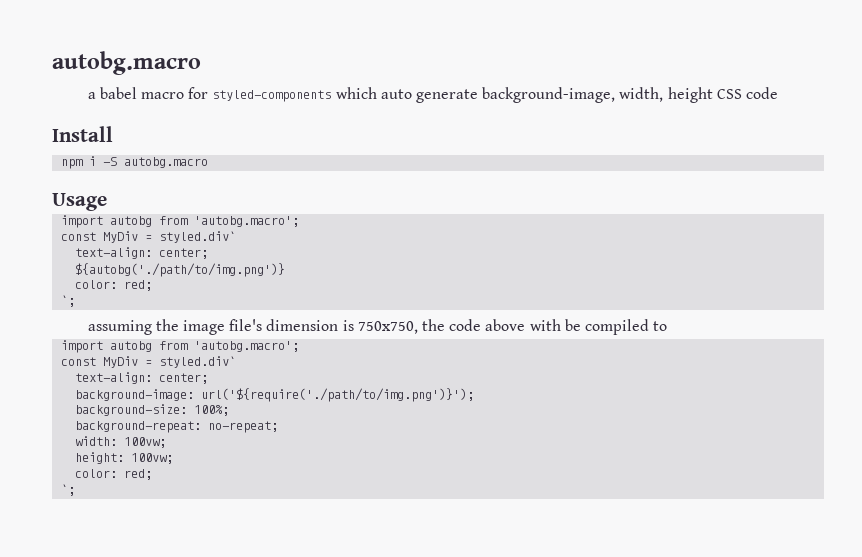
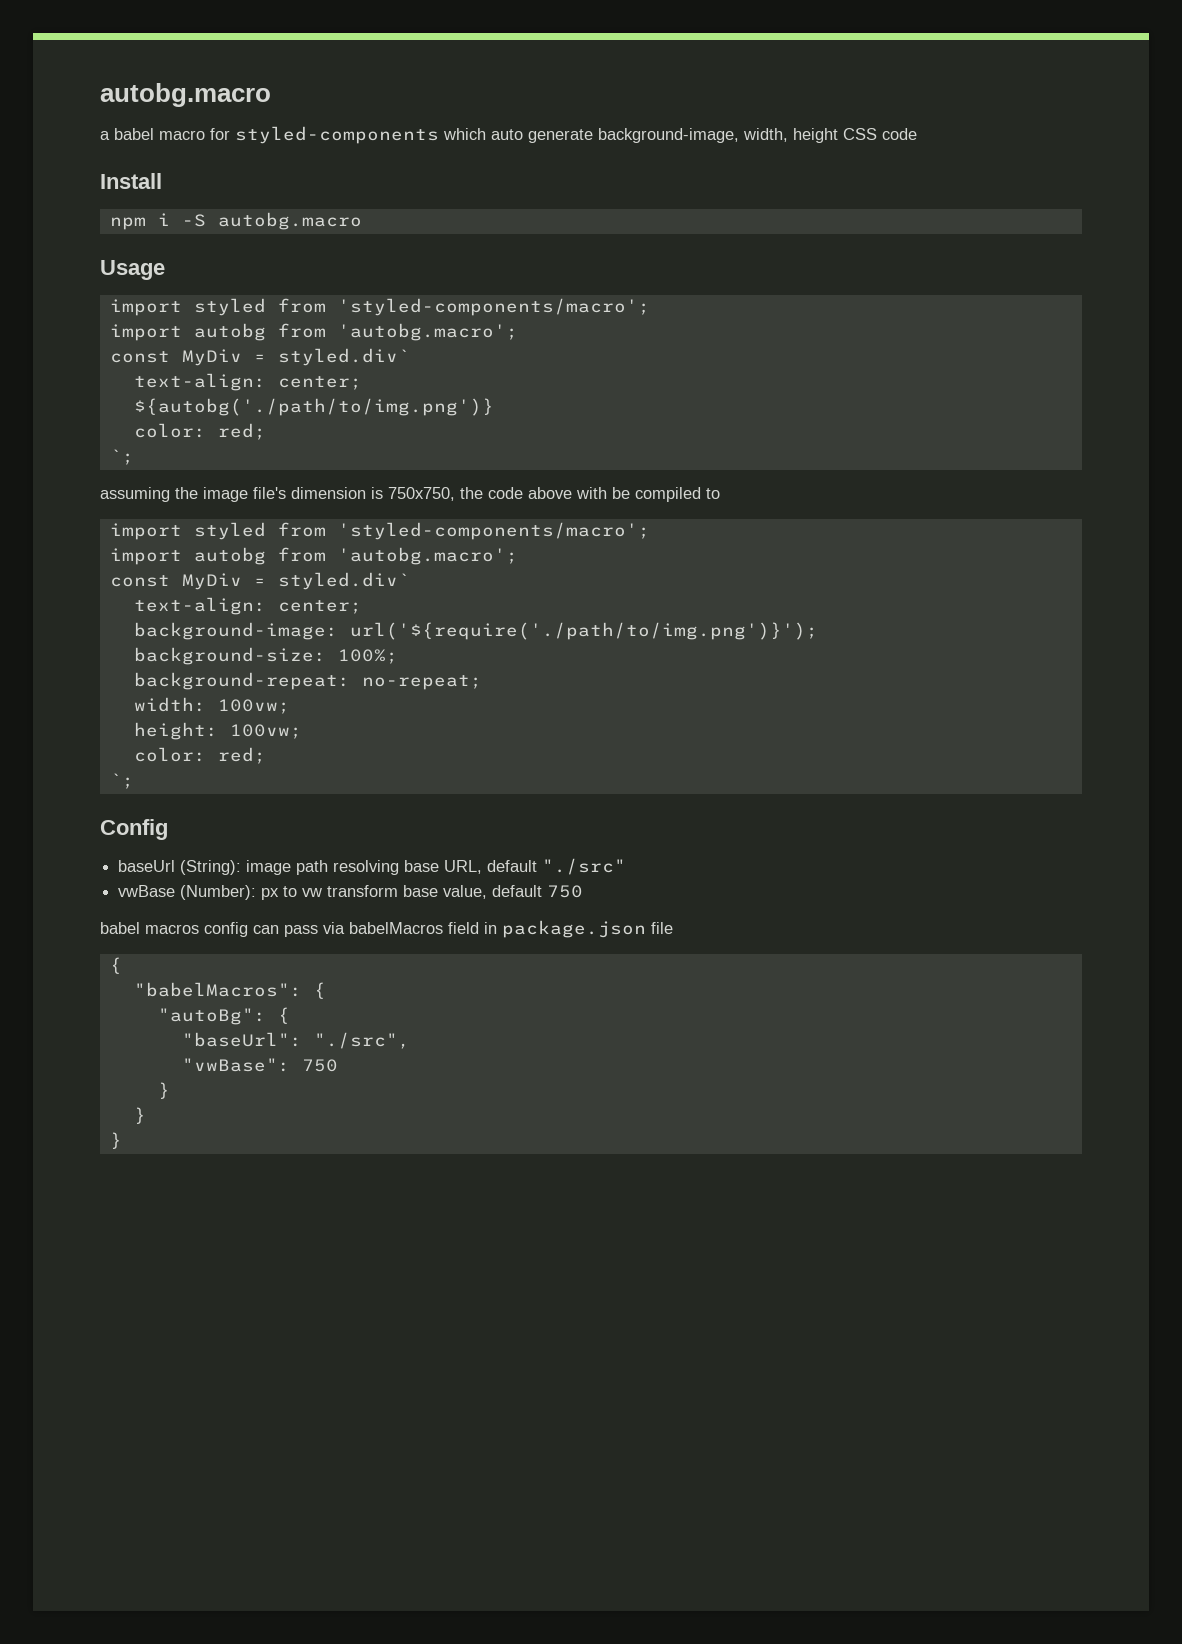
  Usage
+ import styled from 'styled-components/macro';
  assuming the image file's dimension is 750x750, the code above with be compiled to
+ import styled from 'styled-components/macro';
+ Config
+ baseUrl (String): image path resolving base URL, default "./src"
+ vwBase (Number): px to vw transform base value, default 750
+ babel macros config can pass via babelMacros field in package.json file
+ {
+ "babelMacros": {
+ "autoBg": {
+ "baseUrl": "./src",
+ "vwBase": 750
+ }
+ }
+ }

